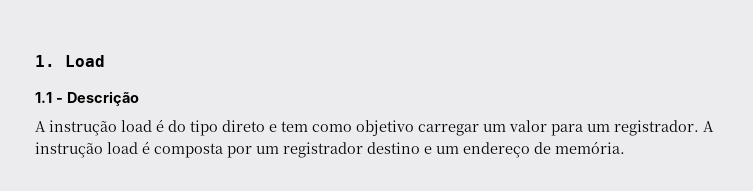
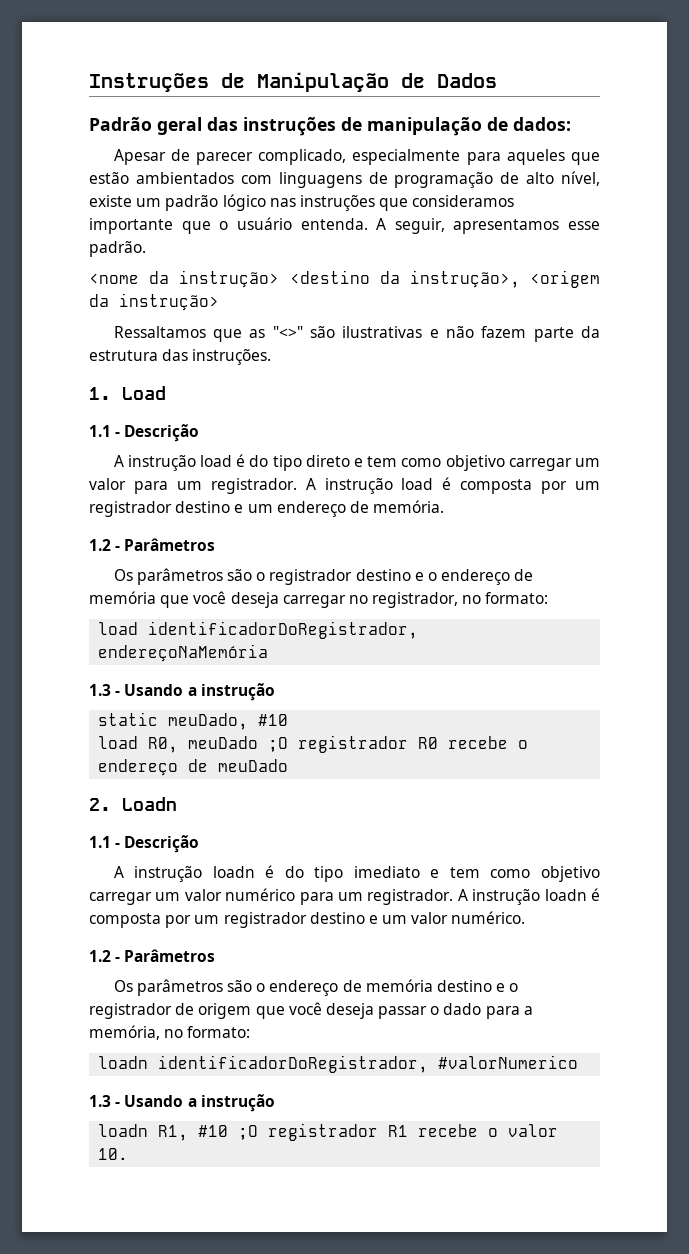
+ Instruções de Manipulação de Dados
+ Padrão geral das instruções de manipulação de dados:
+ Apesar de parecer complicado, especialmente para aqueles que estão ambientados com linguagens de programação de alto nível, existe um padrão lógico nas instruções que consideramos importante que o usuário entenda. A seguir, apresentamos esse padrão.
+ <nome da instrução> <destino da instrução>, <origem da instrução>
+ Ressaltamos que as "<>" são ilustrativas e não fazem parte da estrutura das instruções.
  A instrução load é composta por um registrador destino e um endereço de memória.
+ 1.2 - Parâmetros
+ Os parâmetros são o registrador destino e o endereço de memória que você deseja carregar no registrador, no formato:
+ load identificadorDoRegistrador, endereçoNaMemória
+ 1.3 - Usando a instrução
+ static meuDado, #10
+ load R0, meuDado ;O registrador R0 recebe o endereço de meuDado
+ 2. Loadn
+ 1.1 - Descrição
+ A instrução loadn é do tipo imediato e tem como objetivo carregar um valor numérico para um registrador. A instrução loadn é composta por um registrador destino e um valor numérico.
+ 1.2 - Parâmetros
+ Os parâmetros são o endereço de memória destino e o registrador de origem que você deseja passar o dado para a memória, no formato:
+ loadn identificadorDoRegistrador, #valorNumerico
+ 1.3 - Usando a instrução
+ loadn R1, #10 ;O registrador R1 recebe o valor 10.

